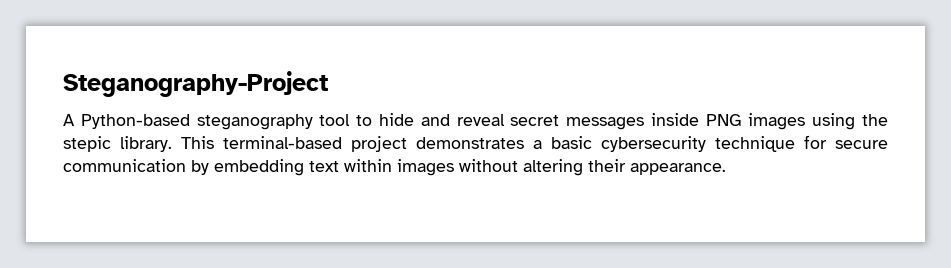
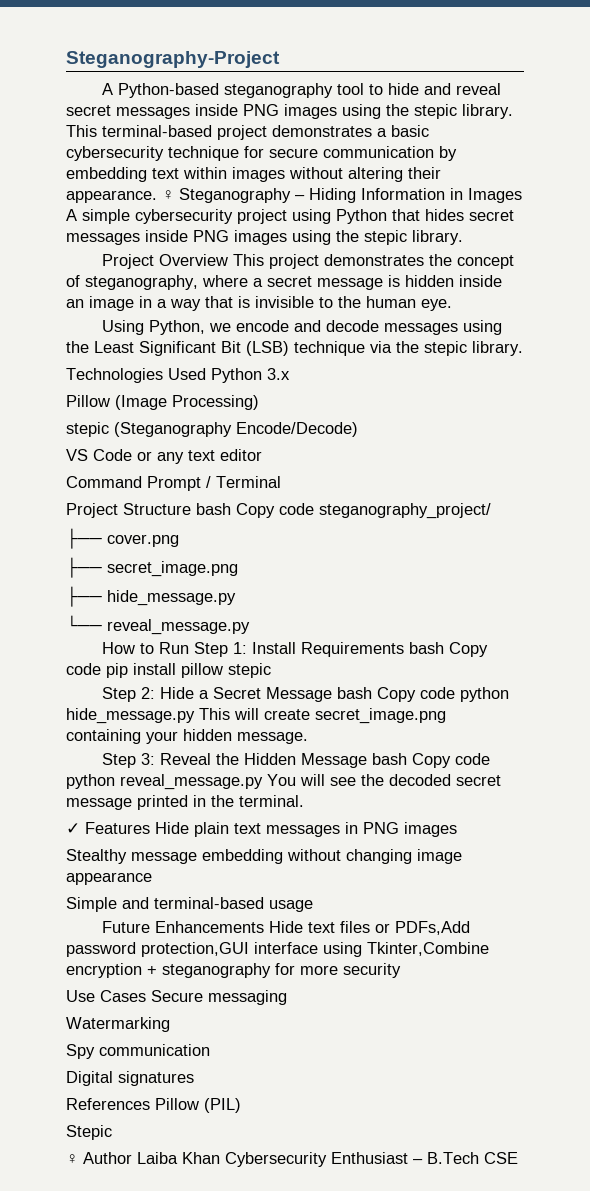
+ ♀ Steganography – Hiding Information in Images A simple cybersecurity project using Python that hides secret messages inside PNG images using the stepic library.
+ Project Overview This project demonstrates the concept of steganography, where a secret message is hidden inside an image in a way that is invisible to the human eye.
+ Using Python, we encode and decode messages using the Least Significant Bit (LSB) technique via the stepic library.
+ Technologies Used Python 3.x
+ Pillow (Image Processing)
+ stepic (Steganography Encode/Decode)
+ VS Code or any text editor
+ Command Prompt / Terminal
+ Project Structure bash Copy code steganography_project/
+ ├── cover.png
+ ├── secret_image.png
+ ├── hide_message.py
+ └── reveal_message.py
+ How to Run Step 1: Install Requirements bash Copy code pip install pillow stepic
+ Step 2: Hide a Secret Message bash Copy code python hide_message.py This will create secret_image.png containing your hidden message.
+ Step 3: Reveal the Hidden Message bash Copy code python reveal_message.py You will see the decoded secret message printed in the terminal.
+ ✓ Features Hide plain text messages in PNG images
+ Stealthy message embedding without changing image appearance
+ Simple and terminal-based usage
+ Future Enhancements Hide text files or PDFs,Add password protection,GUI interface using Tkinter,Combine encryption + steganography for more security
+ Use Cases Secure messaging
+ Watermarking
+ Spy communication
+ Digital signatures
+ References Pillow (PIL)
+ Stepic
+ ♀ Author Laiba Khan Cybersecurity Enthusiast – B.Tech CSE

